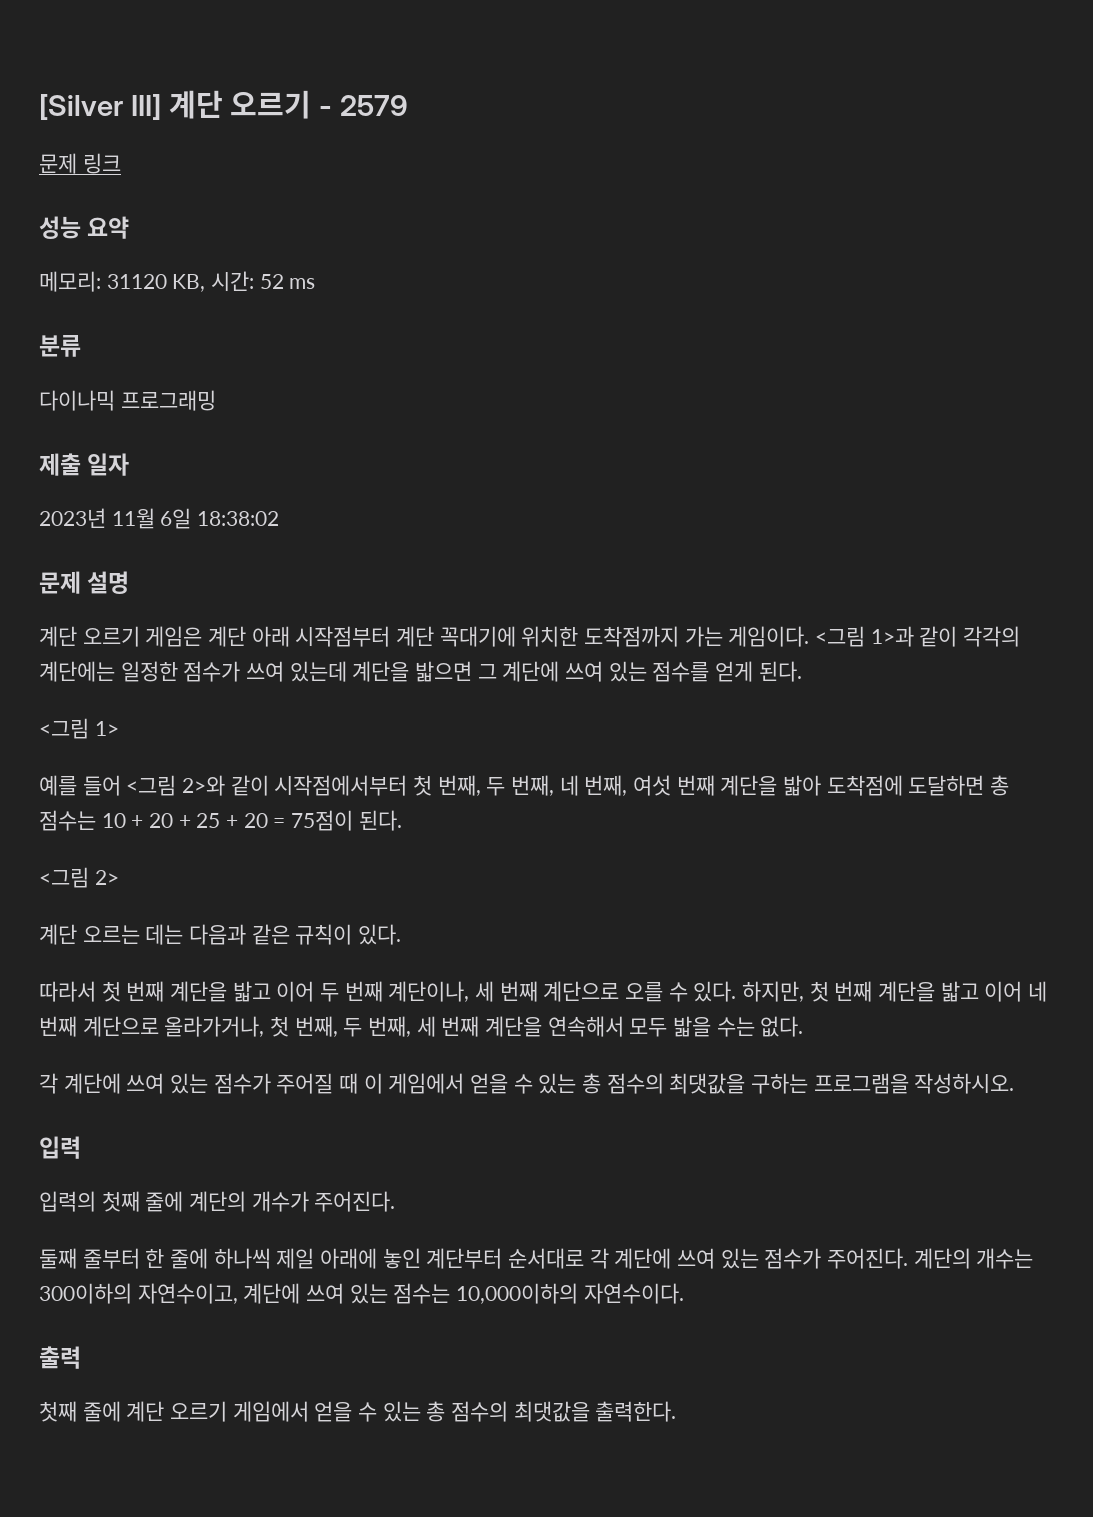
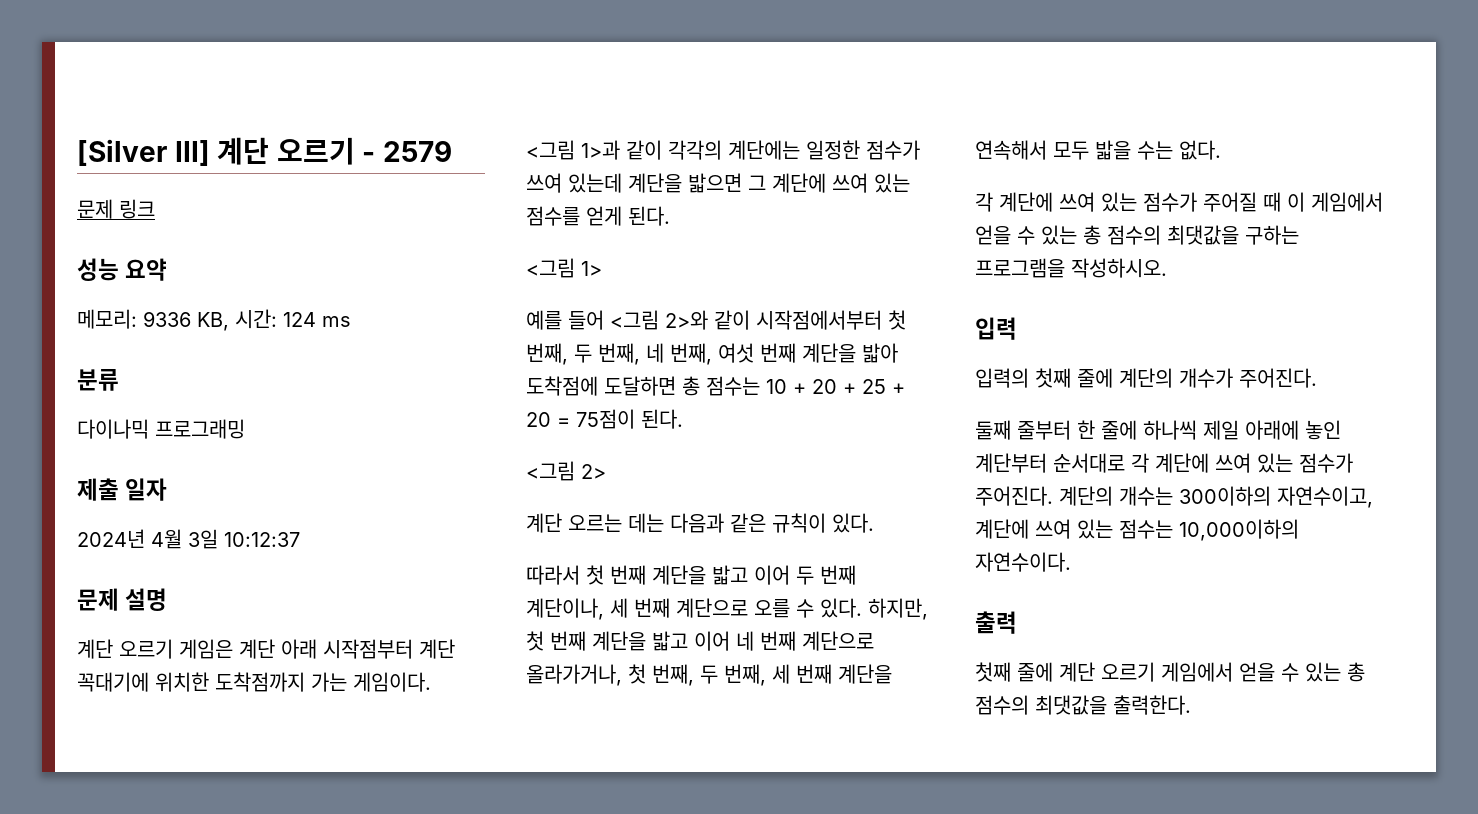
- 메모리: 31120 KB, 시간: 52 ms
+ 메모리: 9336 KB, 시간: 124 ms
- 2023년 11월 6일 18:38:02
+ 2024년 4월 3일 10:12:37

